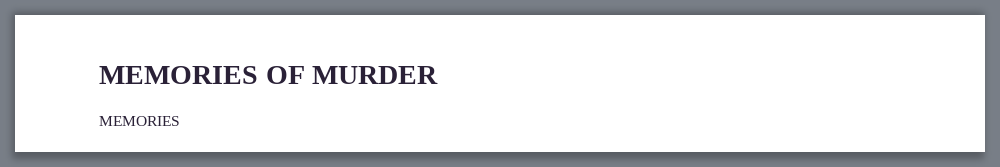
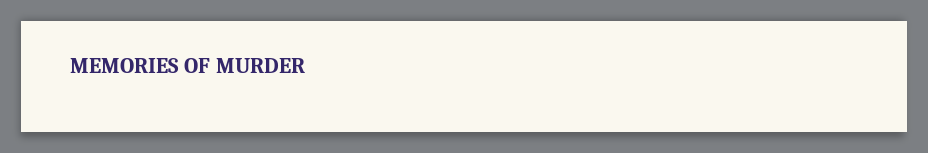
  MEMORIES OF MURDER
- MEMORIES

